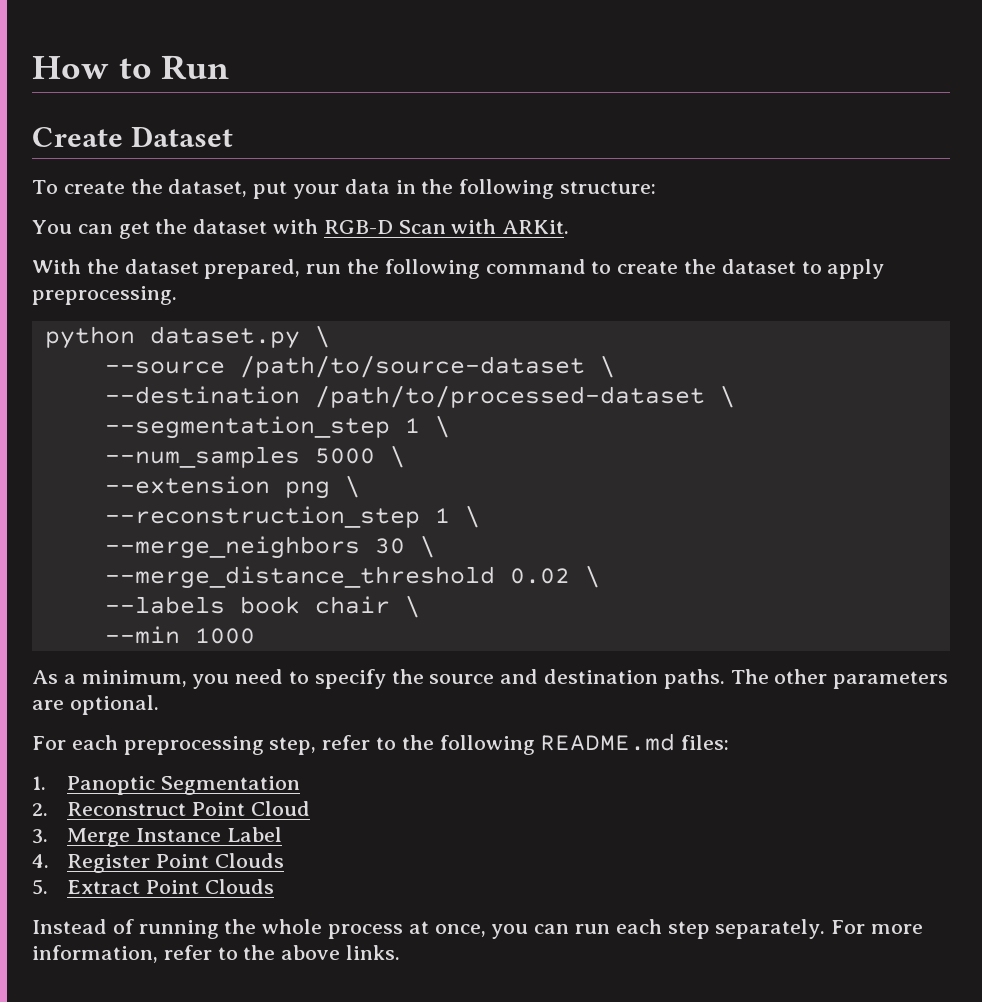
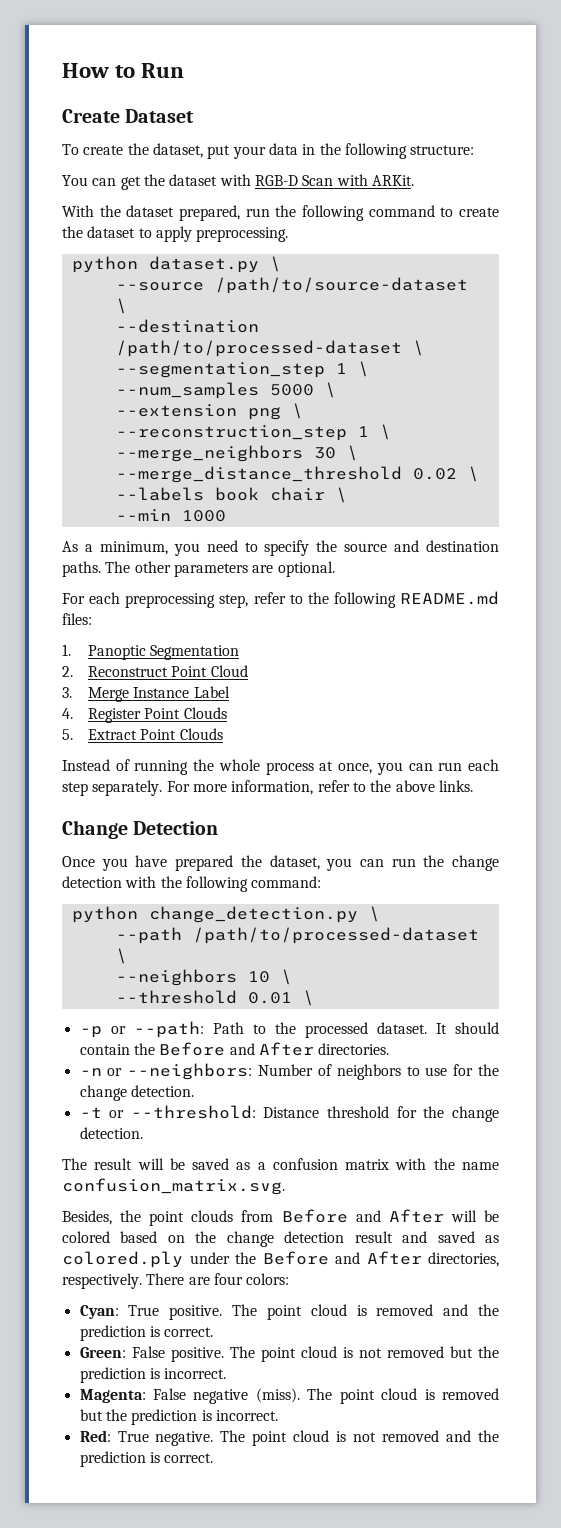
+ Change Detection
+ Once you have prepared the dataset, you can run the change detection with the following command:
+ python change_detection.py \
+ --path /path/to/processed-dataset \
+ --neighbors 10 \
+ --threshold 0.01 \
+ -p or --path: Path to the processed dataset. It should contain the Before and After directories.
+ -n or --neighbors: Number of neighbors to use for the change detection.
+ -t or --threshold: Distance threshold for the change detection.
+ The result will be saved as a confusion matrix with the name confusion_matrix.svg.
+ Besides, the point clouds from Before and After will be colored based on the change detection result and saved as colored.ply under the Before and After directories, respectively. There are four colors:
+ Cyan: True positive. The point cloud is removed and the prediction is correct.
+ Green: False positive. The point cloud is not removed but the prediction is incorrect.
+ Magenta: False negative (miss). The point cloud is removed but the prediction is incorrect.
+ Red: True negative. The point cloud is not removed and the prediction is correct.

